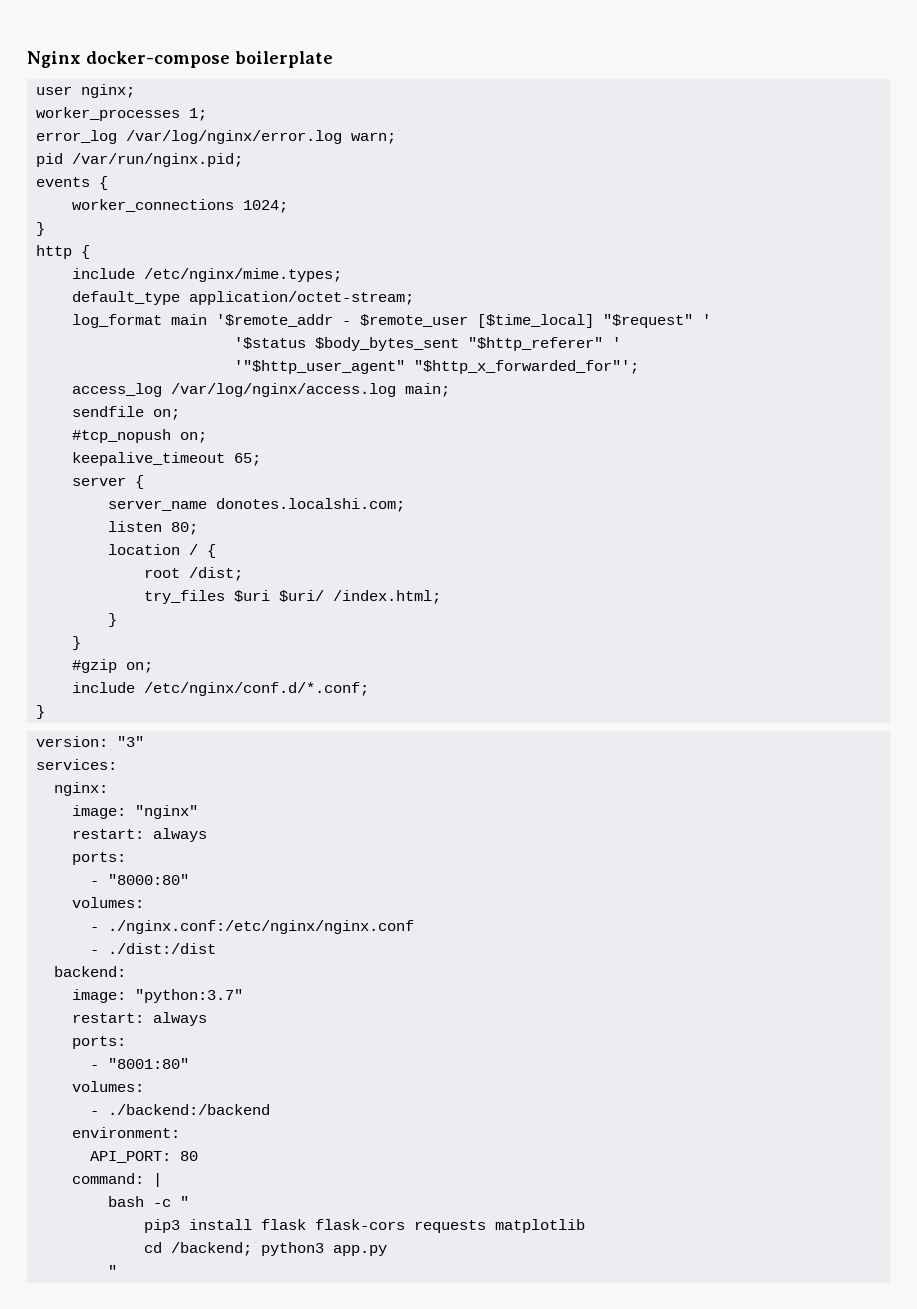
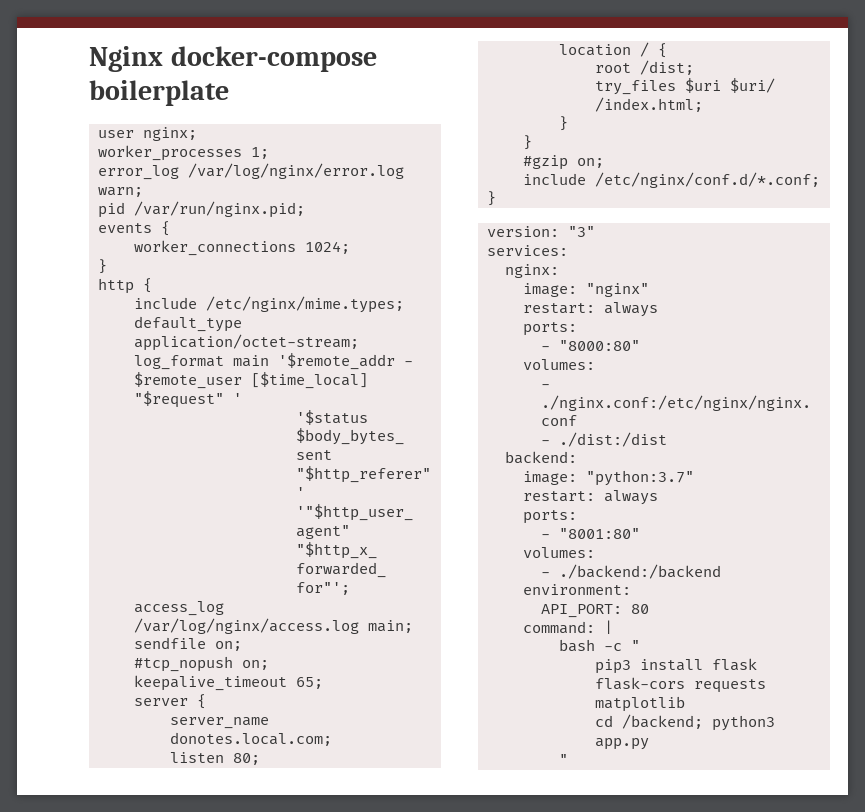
- server_name donotes.localshi.com;
+ server_name donotes.local.com;

